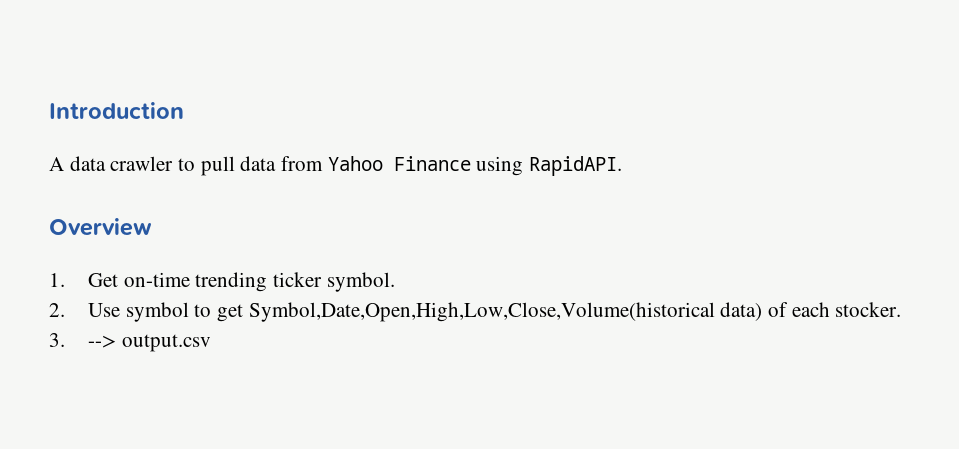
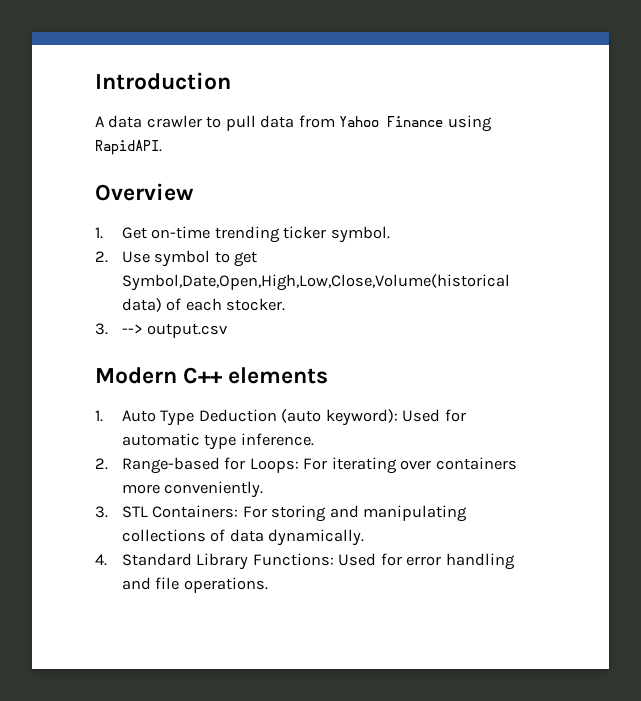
+ Modern C++ elements
+ 1. Auto Type Deduction (auto keyword): Used for automatic type inference.
+ 2. Range-based for Loops: For iterating over containers more conveniently.
+ 3. STL Containers: For storing and manipulating collections of data dynamically.
+ 4. Standard Library Functions: Used for error handling and file operations.

